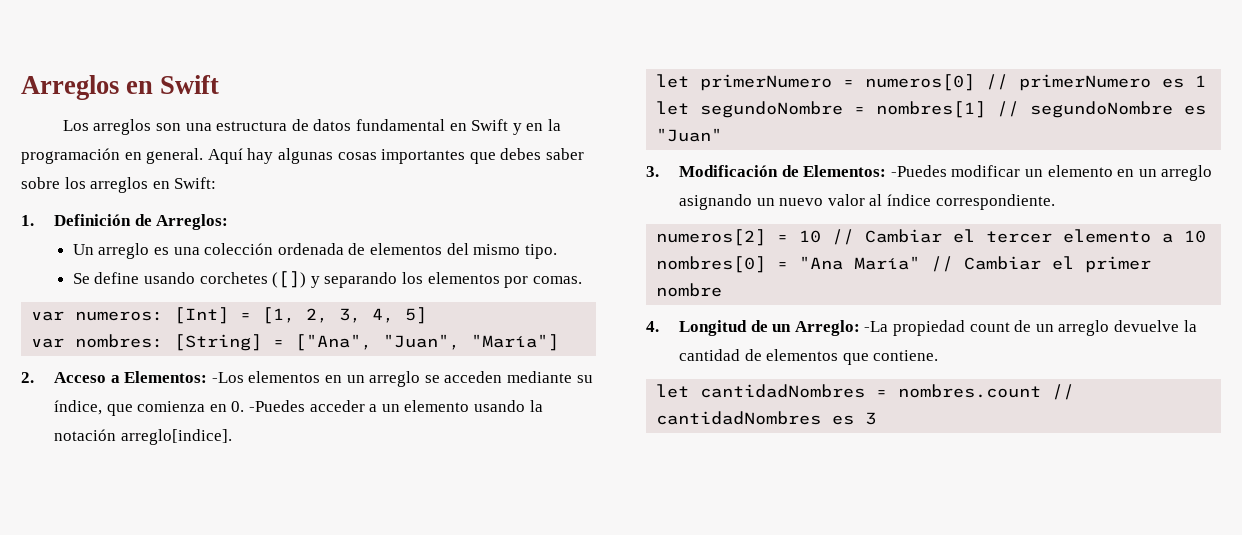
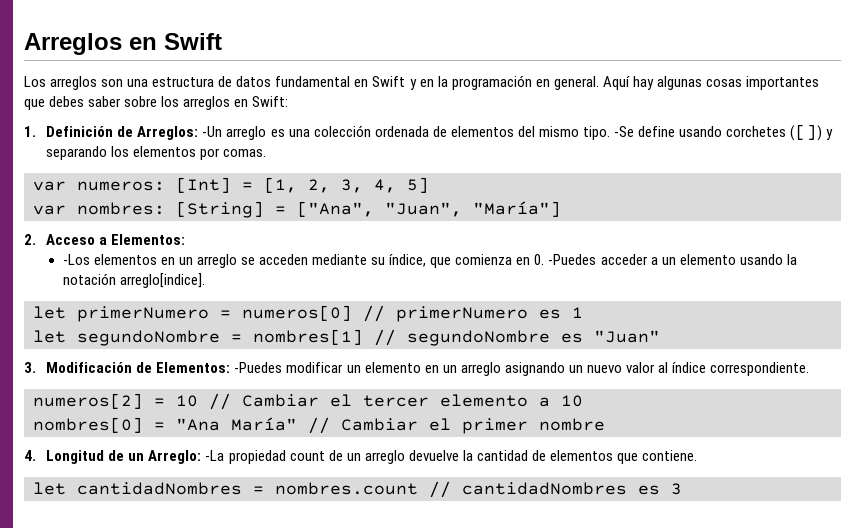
- 1. Definición de Arreglos:
- Un arreglo es una colección ordenada de elementos del mismo tipo.
- Se define usando corchetes ([]) y separando los elementos por comas.
+ 1. Definición de Arreglos: -Un arreglo es una colección ordenada de elementos del mismo tipo. -Se define usando corchetes ([]) y separando los elementos por comas.
- 2. Acceso a Elementos: -Los elementos en un arreglo se acceden mediante su índice, que comienza en 0. -Puedes acceder a un elemento usando la notación arreglo[indice].
+ 2. Acceso a Elementos:
+ -Los elementos en un arreglo se acceden mediante su índice, que comienza en 0. -Puedes acceder a un elemento usando la notación arreglo[indice].

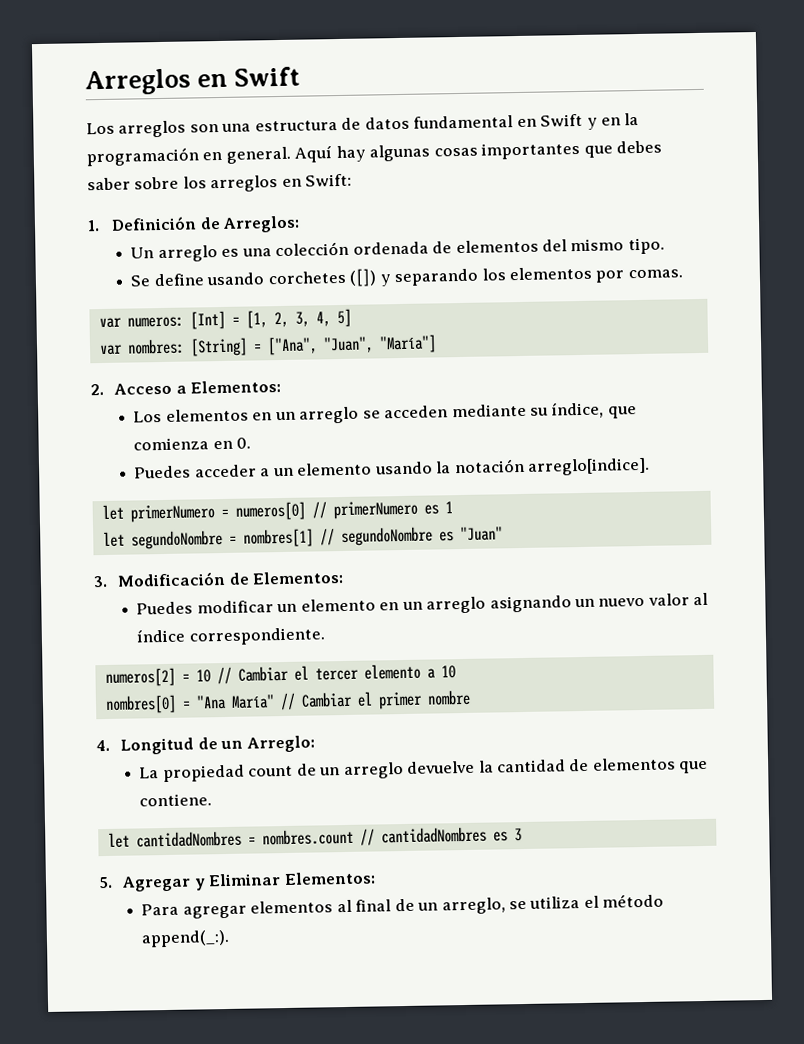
- 1. Definición de Arreglos: -Un arreglo es una colección ordenada de elementos del mismo tipo. -Se define usando corchetes ([]) y separando los elementos por comas.
+ 1. Definición de Arreglos:
+ Un arreglo es una colección ordenada de elementos del mismo tipo.
+ Se define usando corchetes ([]) y separando los elementos por comas.
- -Los elementos en un arreglo se acceden mediante su índice, que comienza en 0. -Puedes acceder a un elemento usando la notación arreglo[indice].
+ Los elementos en un arreglo se acceden mediante su índice, que comienza en 0.
+ Puedes acceder a un elemento usando la notación arreglo[indice].
- 3. Modificación de Elementos: -Puedes modificar un elemento en un arreglo asignando un nuevo valor al índice correspondiente.
+ 3. Modificación de Elementos:
+ Puedes modificar un elemento en un arreglo asignando un nuevo valor al índice correspondiente.
- 4. Longitud de un Arreglo: -La propiedad count de un arreglo devuelve la cantidad de elementos que contiene.
+ 4. Longitud de un Arreglo:
+ La propiedad count de un arreglo devuelve la cantidad de elementos que contiene.
+ 5. Agregar y Eliminar Elementos:
+ Para agregar elementos al final de un arreglo, se utiliza el método append(_:).

